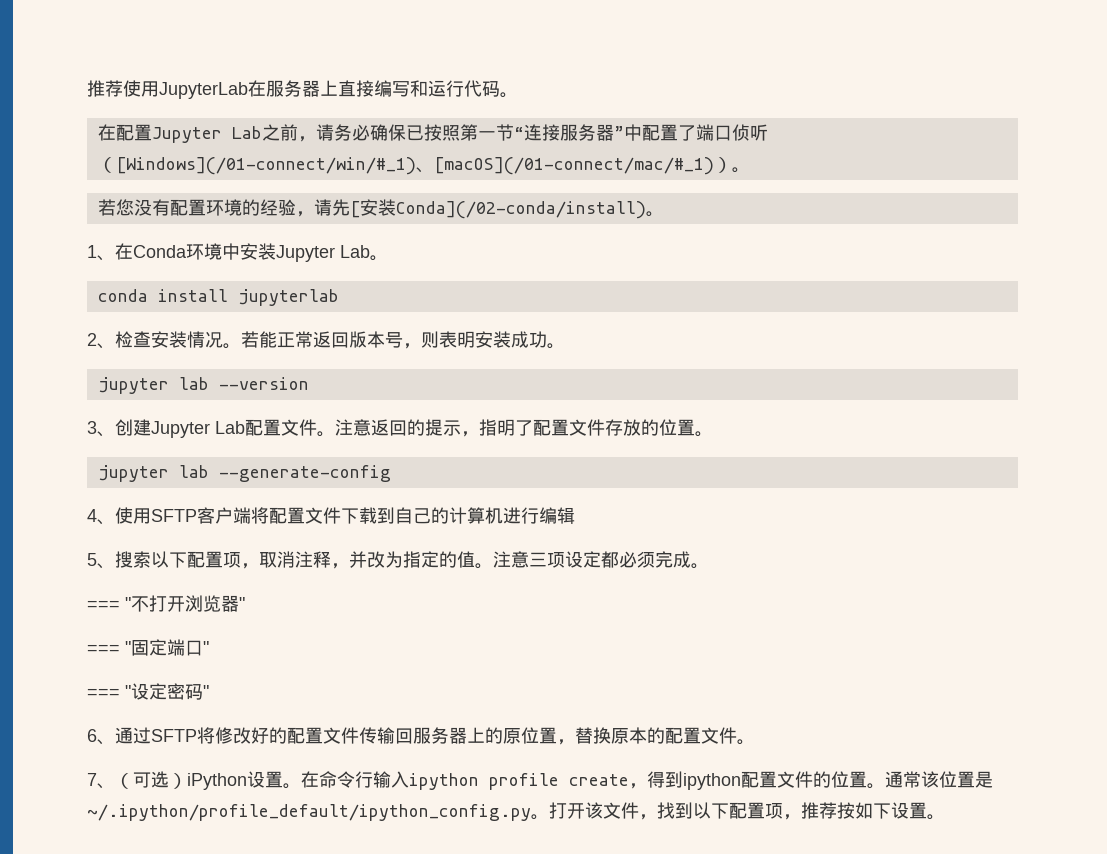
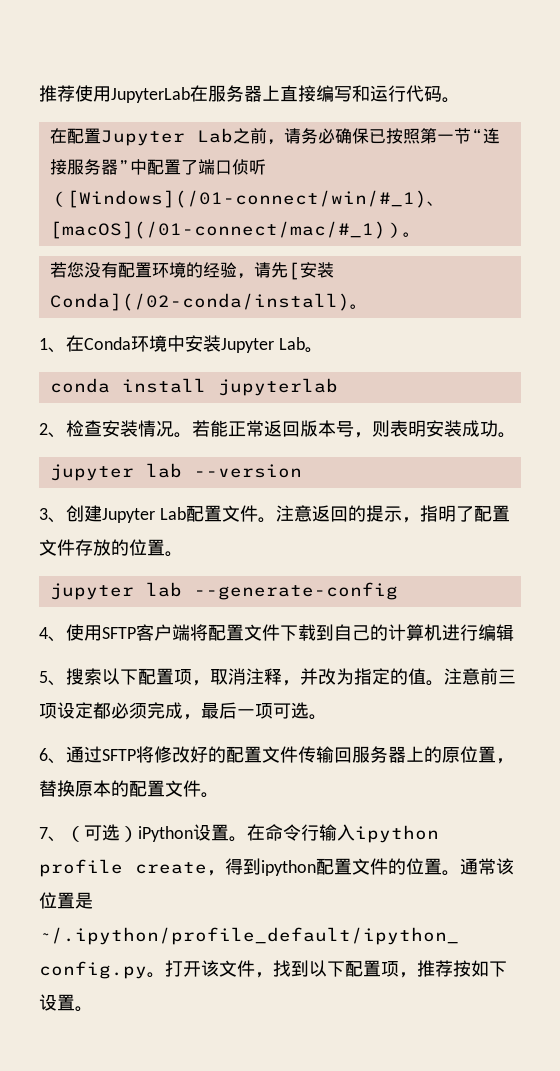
- 注意三项设定都必须完成。
- === "不打开浏览器"
- === "固定端口"
- === "设定密码"
+ 注意前三项设定都必须完成，最后一项可选。

